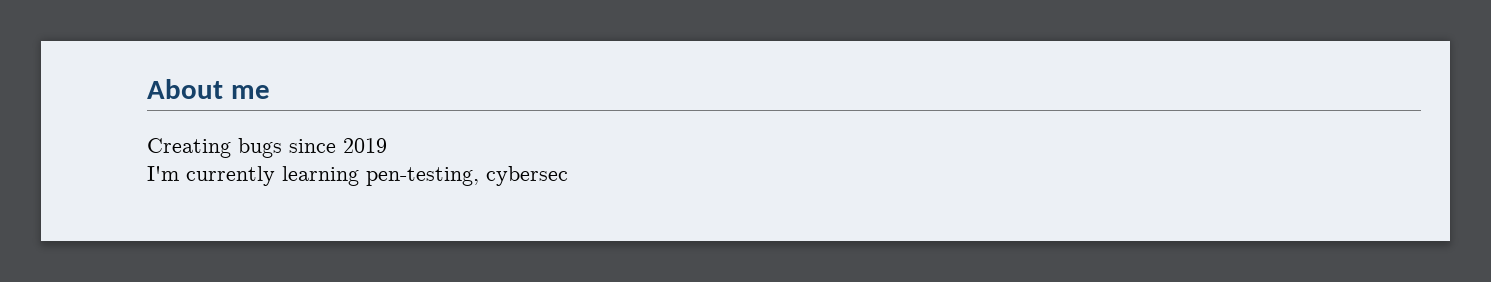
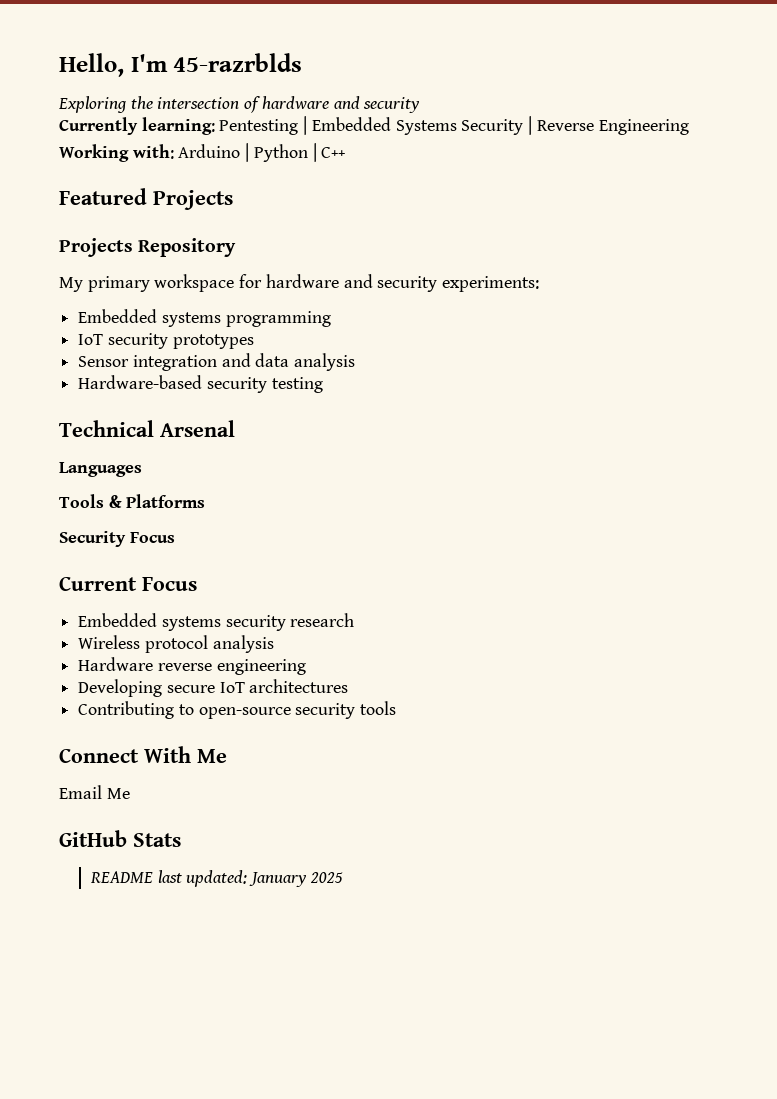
- About me
- Creating bugs since 2019
- I'm currently learning pen-testing, cybersec
+ Hello, I'm 45-razrblds
+ Exploring the intersection of hardware and security
+ Currently learning: Pentesting | Embedded Systems Security | Reverse Engineering
+ Working with: Arduino | Python | C++
+ Featured Projects
+ Projects Repository
+ My primary workspace for hardware and security experiments:
+ Embedded systems programming
+ IoT security prototypes
+ Sensor integration and data analysis
+ Hardware-based security testing
+ Technical Arsenal
+ Languages
+ Tools & Platforms
+ Security Focus
+ Current Focus
+ Embedded systems security research
+ Wireless protocol analysis
+ Hardware reverse engineering
+ Developing secure IoT architectures
+ Contributing to open-source security tools
+ Connect With Me
+ Email Me
+ GitHub Stats
+ README last updated: January 2025

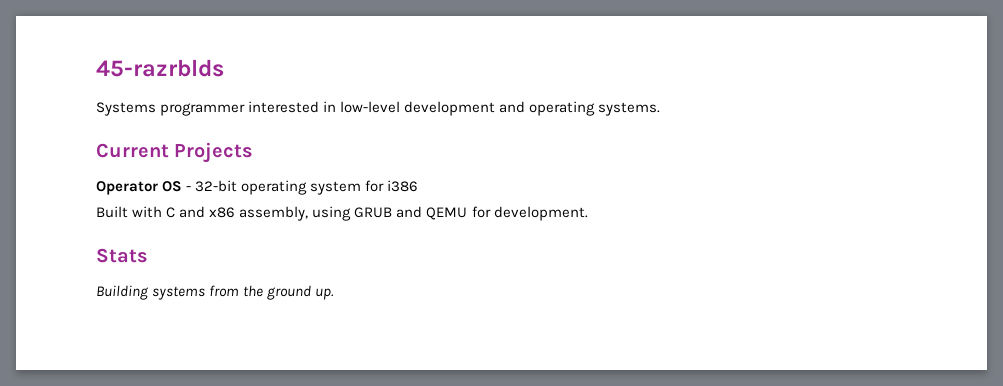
- Hello, I'm 45-razrblds
+ 45-razrblds
- Exploring the intersection of hardware and security
- Currently learning: Pentesting | Embedded Systems Security | Reverse Engineering
- Working with: Arduino | Python | C++
- Featured Projects
- Projects Repository
- My primary workspace for hardware and security experiments:
- Embedded systems programming
- IoT security prototypes
- Sensor integration and data analysis
- Hardware-based security testing
- Technical Arsenal
- Languages
- Tools & Platforms
- Security Focus
- Current Focus
- Embedded systems security research
- Wireless protocol analysis
- Hardware reverse engineering
- Developing secure IoT architectures
- Contributing to open-source security tools
- Connect With Me
- Email Me
- GitHub Stats
- README last updated: January 2025
+ Systems programmer interested in low-level development and operating systems.
+ Current Projects
+ Operator OS - 32-bit operating system for i386
+ Built with C and x86 assembly, using GRUB and QEMU for development.
+ Stats
+ Building systems from the ground up.

